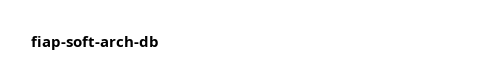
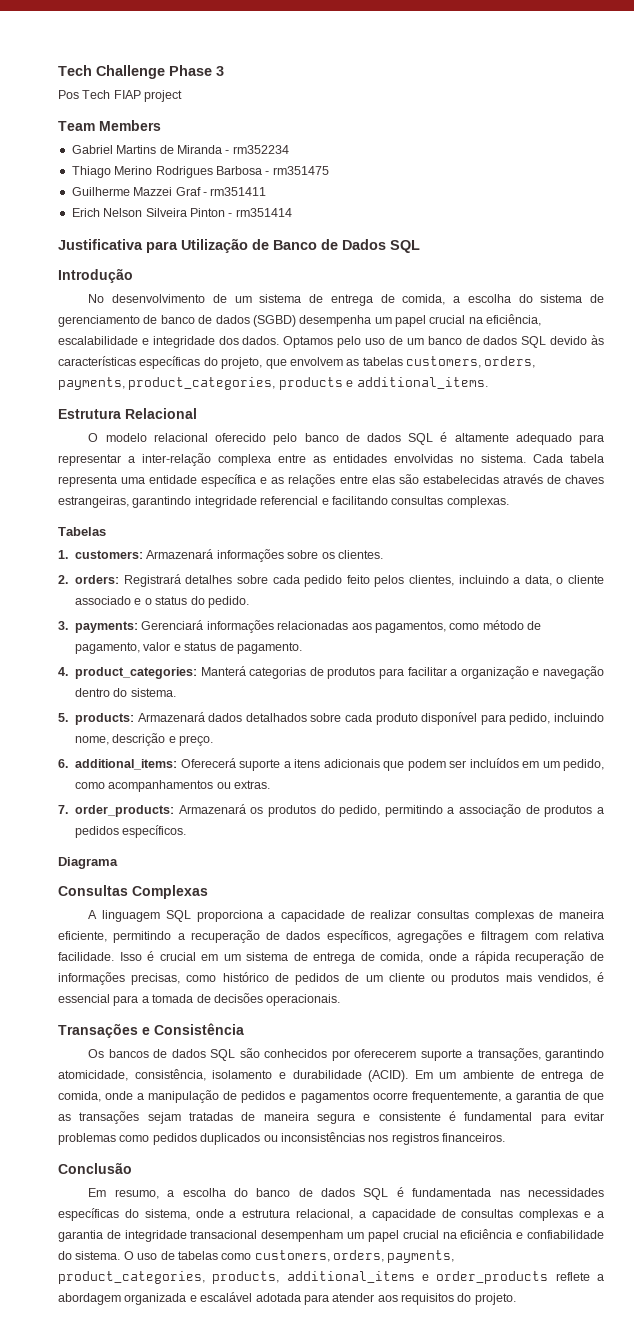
- fiap-soft-arch-db
+ Tech Challenge Phase 3
+ Pos Tech FIAP project
+ Team Members
+ Gabriel Martins de Miranda - rm352234
+ Thiago Merino Rodrigues Barbosa - rm351475
+ Guilherme Mazzei Graf - rm351411
+ Erich Nelson Silveira Pinton - rm351414
+ Justificativa para Utilização de Banco de Dados SQL
+ Introdução
+ No desenvolvimento de um sistema de entrega de comida, a escolha do sistema de gerenciamento de banco de dados (SGBD) desempenha um papel crucial na eficiência, escalabilidade e integridade dos dados. Optamos pelo uso de um banco de dados SQL devido às características específicas do projeto, que envolvem as tabelas customers, orders, payments, product_categories, products e additional_items.
+ Estrutura Relacional
+ O modelo relacional oferecido pelo banco de dados SQL é altamente adequado para representar a inter-relação complexa entre as entidades envolvidas no sistema. Cada tabela representa uma entidade específica e as relações entre elas são estabelecidas através de chaves estrangeiras, garantindo integridade referencial e facilitando consultas complexas.
+ Tabelas
+ 1. customers: Armazenará informações sobre os clientes.
+ 2. orders: Registrará detalhes sobre cada pedido feito pelos clientes, incluindo a data, o cliente associado e o status do pedido.
+ 3. payments: Gerenciará informações relacionadas aos pagamentos, como método de pagamento, valor e status de pagamento.
+ 4. product_categories: Manterá categorias de produtos para facilitar a organização e navegação dentro do sistema.
+ 5. products: Armazenará dados detalhados sobre cada produto disponível para pedido, incluindo nome, descrição e preço.
+ 6. additional_items: Oferecerá suporte a itens adicionais que podem ser incluídos em um pedido, como acompanhamentos ou extras.
+ 7. order_products: Armazenará os produtos do pedido, permitindo a associação de produtos a pedidos específicos.
+ Diagrama
+ Consultas Complexas
+ A linguagem SQL proporciona a capacidade de realizar consultas complexas de maneira eficiente, permitindo a recuperação de dados específicos, agregações e filtragem com relativa facilidade. Isso é crucial em um sistema de entrega de comida, onde a rápida recuperação de informações precisas, como histórico de pedidos de um cliente ou produtos mais vendidos, é essencial para a tomada de decisões operacionais.
+ Transações e Consistência
+ Os bancos de dados SQL são conhecidos por oferecerem suporte a transações, garantindo atomicidade, consistência, isolamento e durabilidade (ACID). Em um ambiente de entrega de comida, onde a manipulação de pedidos e pagamentos ocorre frequentemente, a garantia de que as transações sejam tratadas de maneira segura e consistente é fundamental para evitar problemas como pedidos duplicados ou inconsistências nos registros financeiros.
+ Conclusão
+ Em resumo, a escolha do banco de dados SQL é fundamentada nas necessidades específicas do sistema, onde a estrutura relacional, a capacidade de consultas complexas e a garantia de integridade transacional desempenham um papel crucial na eficiência e confiabilidade do sistema. O uso de tabelas como customers, orders, payments, product_categories, products, additional_items e order_products reflete a abordagem organizada e escalável adotada para atender aos requisitos do projeto.

